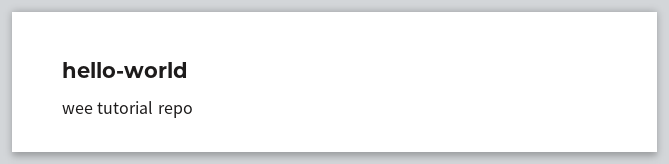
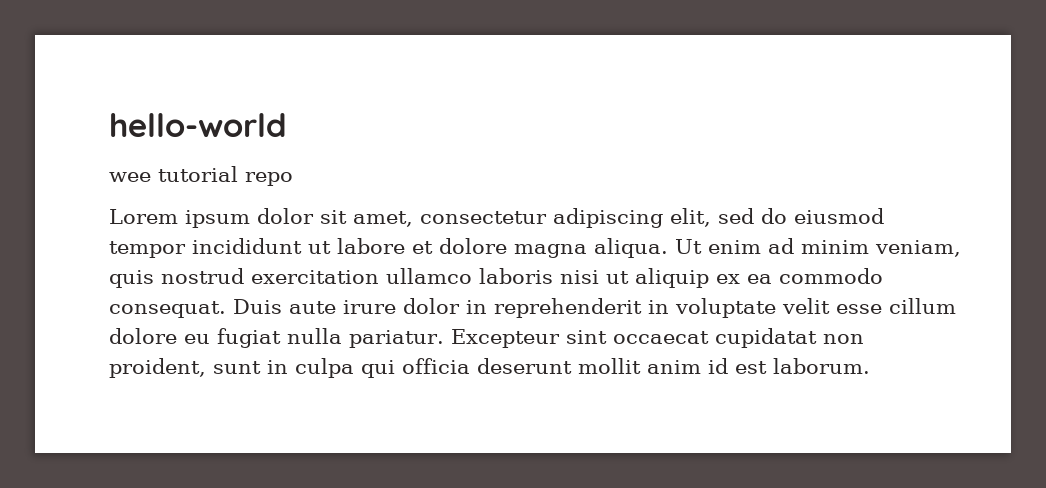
+ Lorem ipsum dolor sit amet, consectetur adipiscing elit, sed do eiusmod tempor incididunt ut labore et dolore magna aliqua. Ut enim ad minim veniam, quis nostrud exercitation ullamco laboris nisi ut aliquip ex ea commodo consequat. Duis aute irure dolor in reprehenderit in voluptate velit esse cillum dolore eu fugiat nulla pariatur. Excepteur sint occaecat cupidatat non proident, sunt in culpa qui officia deserunt mollit anim id est laborum.

